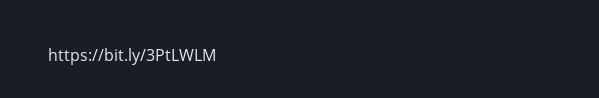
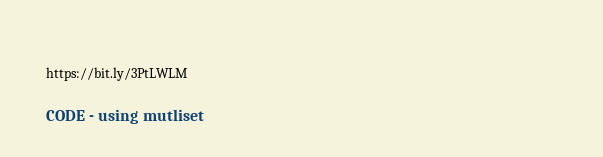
+ CODE - using mutliset

